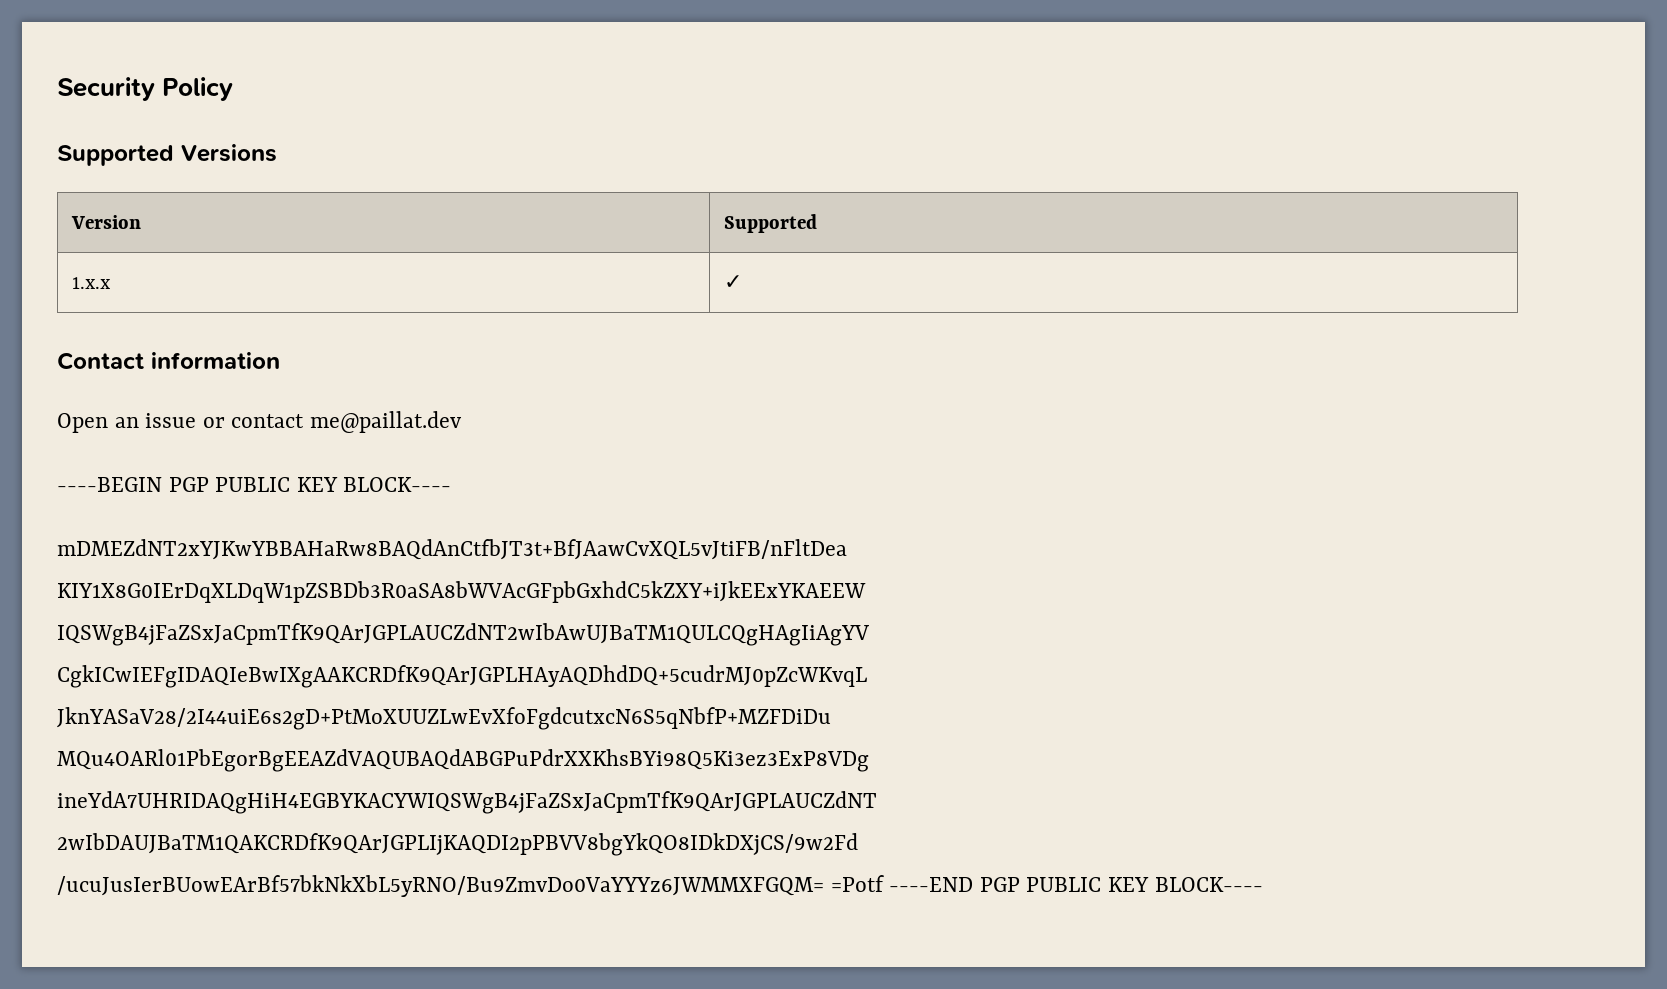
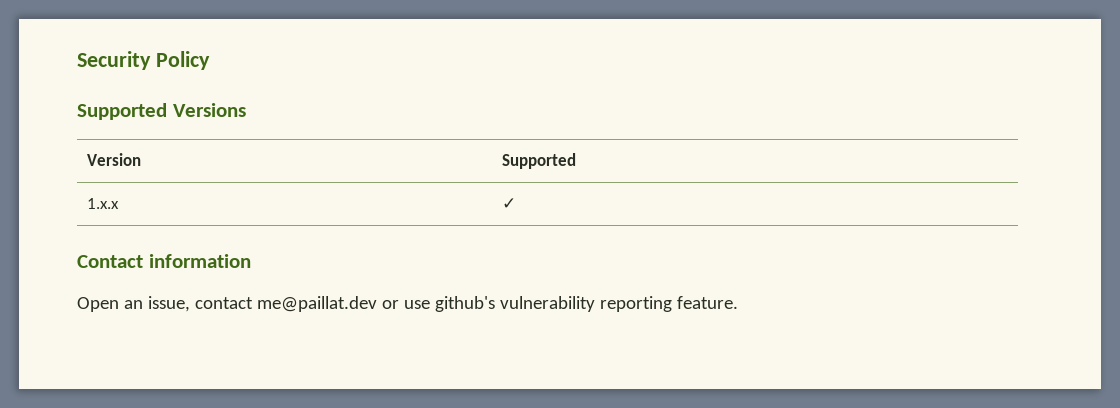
- Open an issue or contact me@paillat.dev
- ----BEGIN PGP PUBLIC KEY BLOCK----
- mDMEZdNT2xYJKwYBBAHaRw8BAQdAnCtfbJT3t+BfJAawCvXQL5vJtiFB/nFltDea KIY1X8G0IErDqXLDqW1pZSBDb3R0aSA8bWVAcGFpbGxhdC5kZXY+iJkEExYKAEEW IQSWgB4jFaZSxJaCpmTfK9QArJGPLAUCZdNT2wIbAwUJBaTM1QULCQgHAgIiAgYV CgkICwIEFgIDAQIeBwIXgAAKCRDfK9QArJGPLHAyAQDhdDQ+5cudrMJ0pZcWKvqL JknYASaV28/2I44uiE6s2gD+PtMoXUUZLwEvXfoFgdcutxcN6S5qNbfP+MZFDiDu MQu4OARl01PbEgorBgEEAZdVAQUBAQdABGPuPdrXXKhsBYi98Q5Ki3ez3ExP8VDg ineYdA7UHRIDAQgHiH4EGBYKACYWIQSWgB4jFaZSxJaCpmTfK9QArJGPLAUCZdNT 2wIbDAUJBaTM1QAKCRDfK9QArJGPLIjKAQDI2pPBVV8bgYkQO8IDkDXjCS/9w2Fd /ucuJusIerBUowEArBf57bkNkXbL5yRNO/Bu9ZmvDo0VaYYYz6JWMMXFGQM= =Potf ----END PGP PUBLIC KEY BLOCK----
+ Open an issue, contact me@paillat.dev or use github's vulnerability reporting feature.

